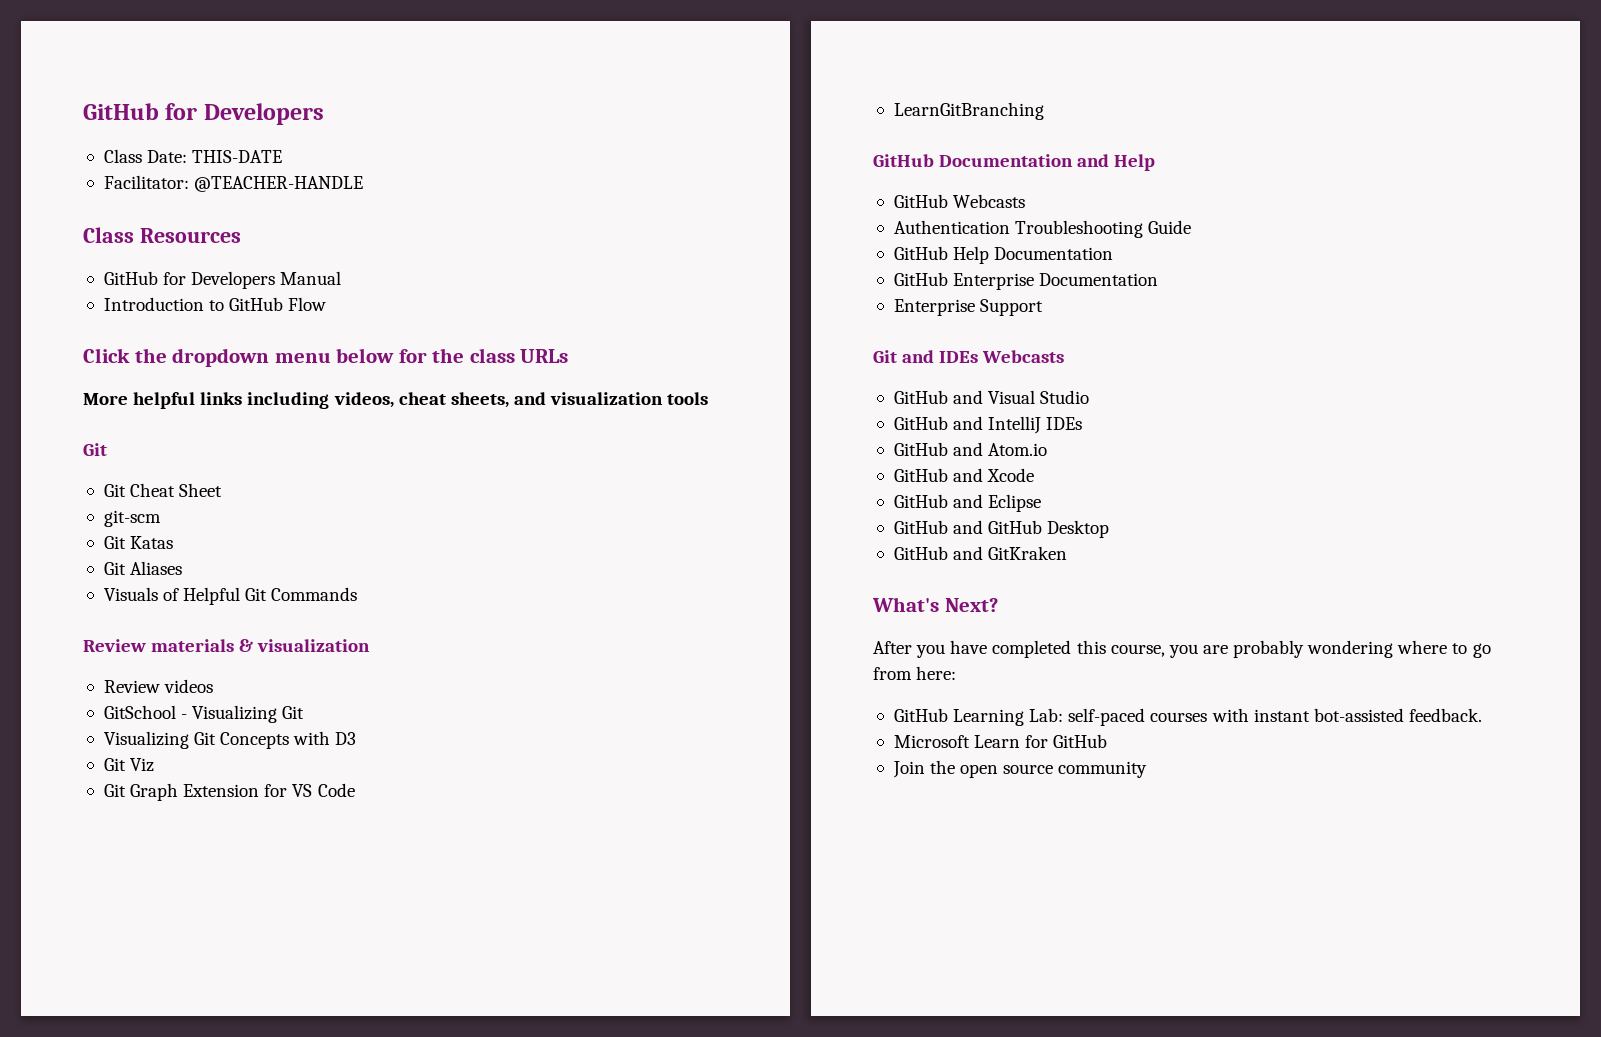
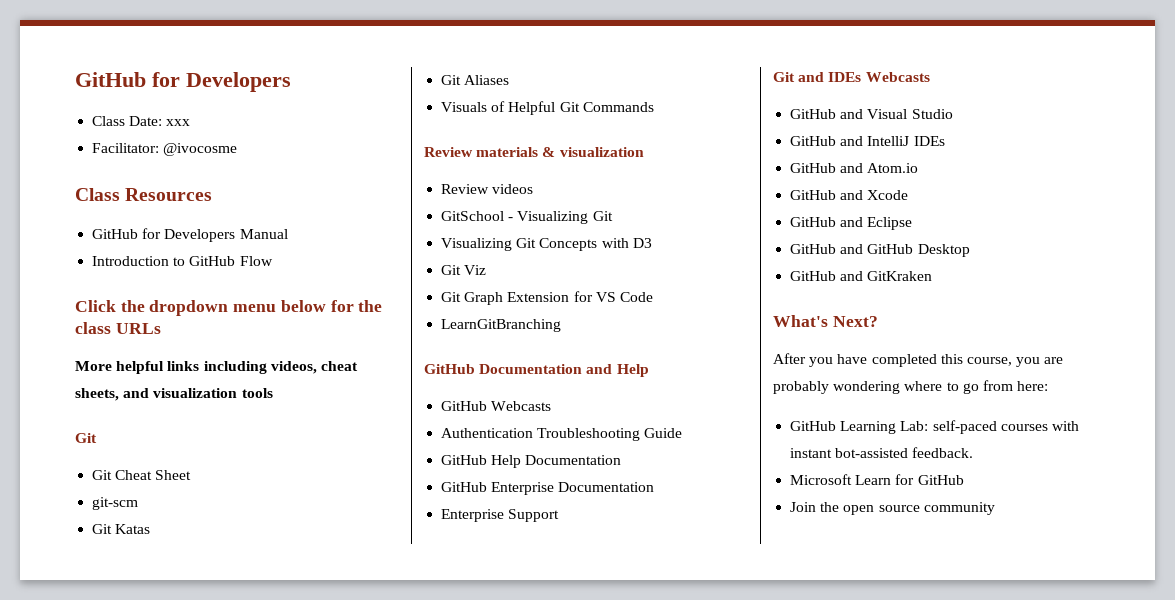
- Class Date: THIS-DATE
+ Class Date: xxx
- Facilitator: @TEACHER-HANDLE
+ Facilitator: @ivocosme

